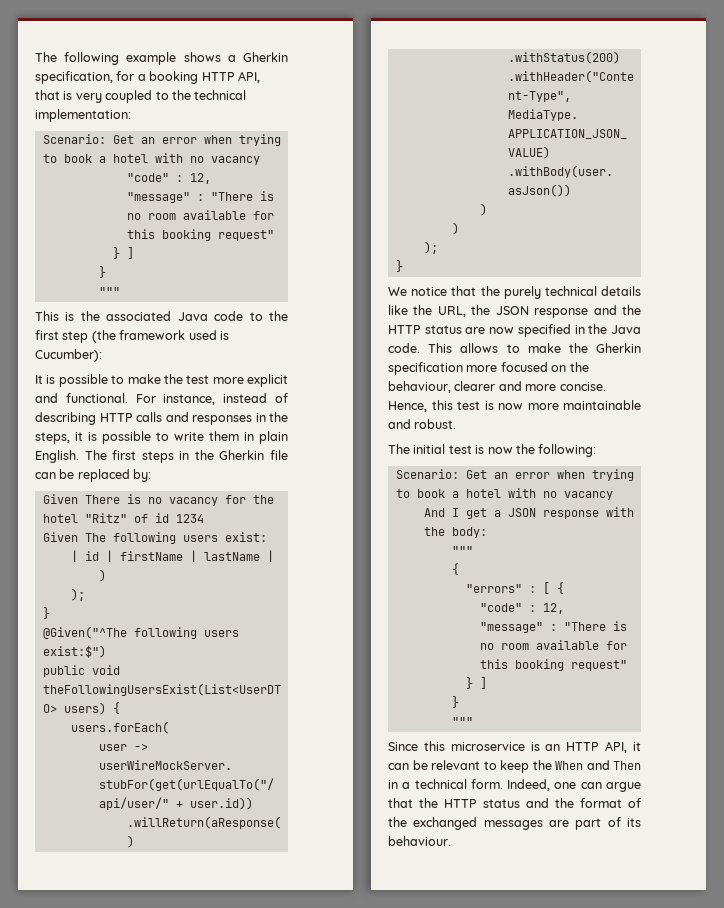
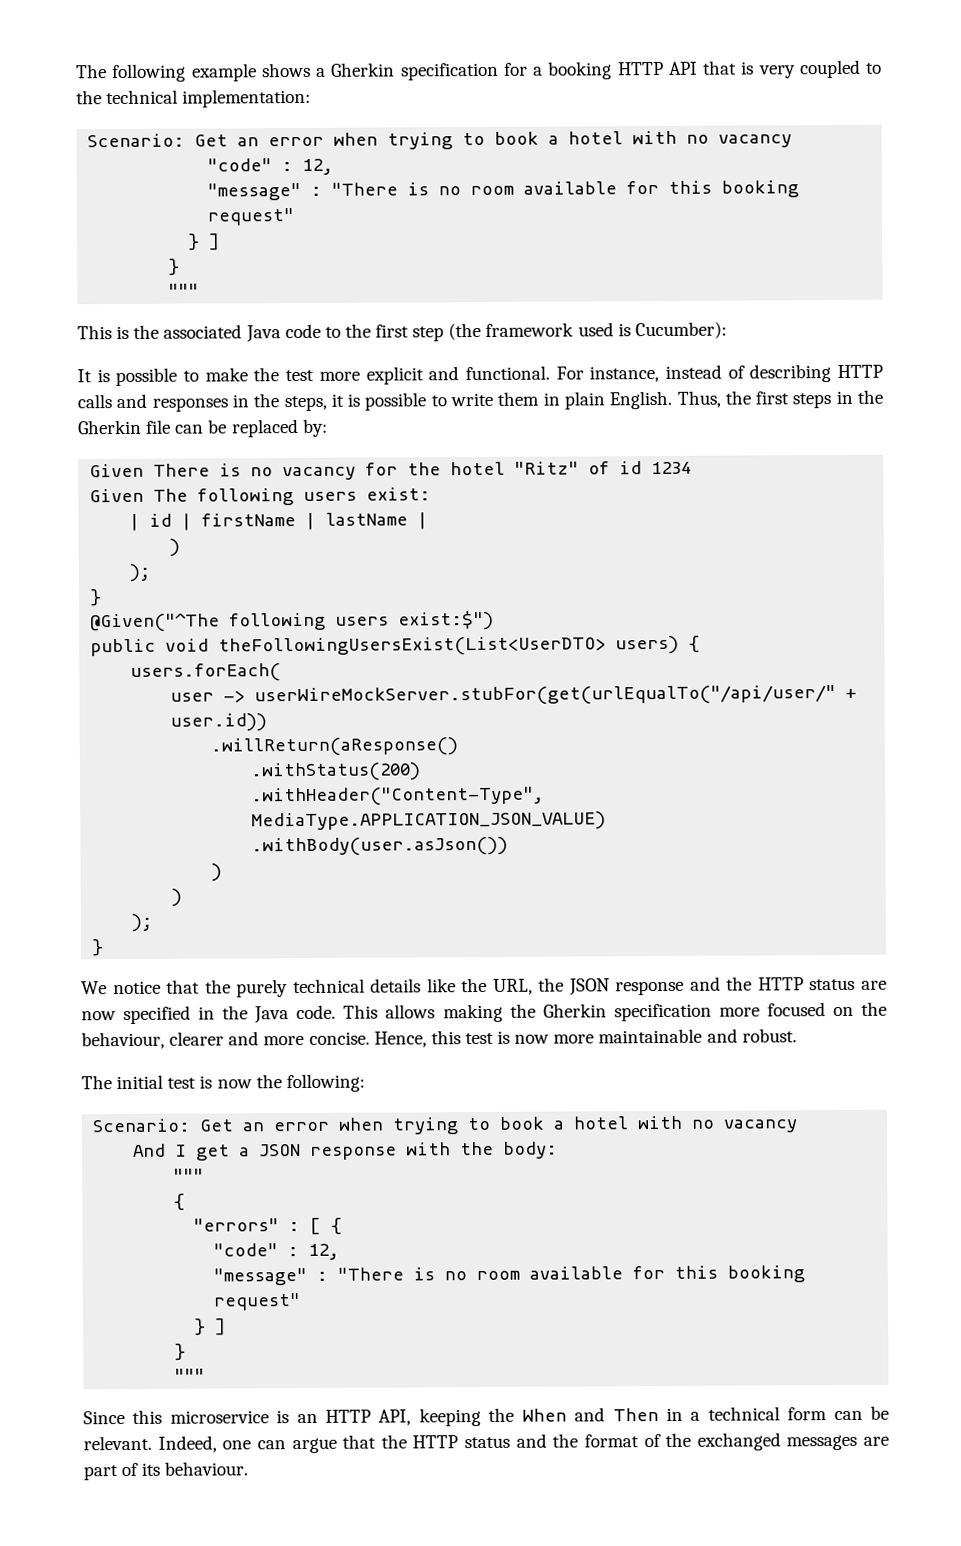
- The following example shows a Gherkin specification, for a booking HTTP API, that is very coupled to the technical implementation:
+ The following example shows a Gherkin specification for a booking HTTP API that is very coupled to the technical implementation:
- The first steps in the Gherkin file can be replaced by:
+ Thus, the first steps in the Gherkin file can be replaced by:
- This allows to make the Gherkin specification more focused on the behaviour, clearer and more concise.
+ This allows making the Gherkin specification more focused on the behaviour, clearer and more concise.
- Since this microservice is an HTTP API, it can be relevant to keep the When and Then in a technical form.
+ Since this microservice is an HTTP API, keeping the When and Then in a technical form can be relevant.

